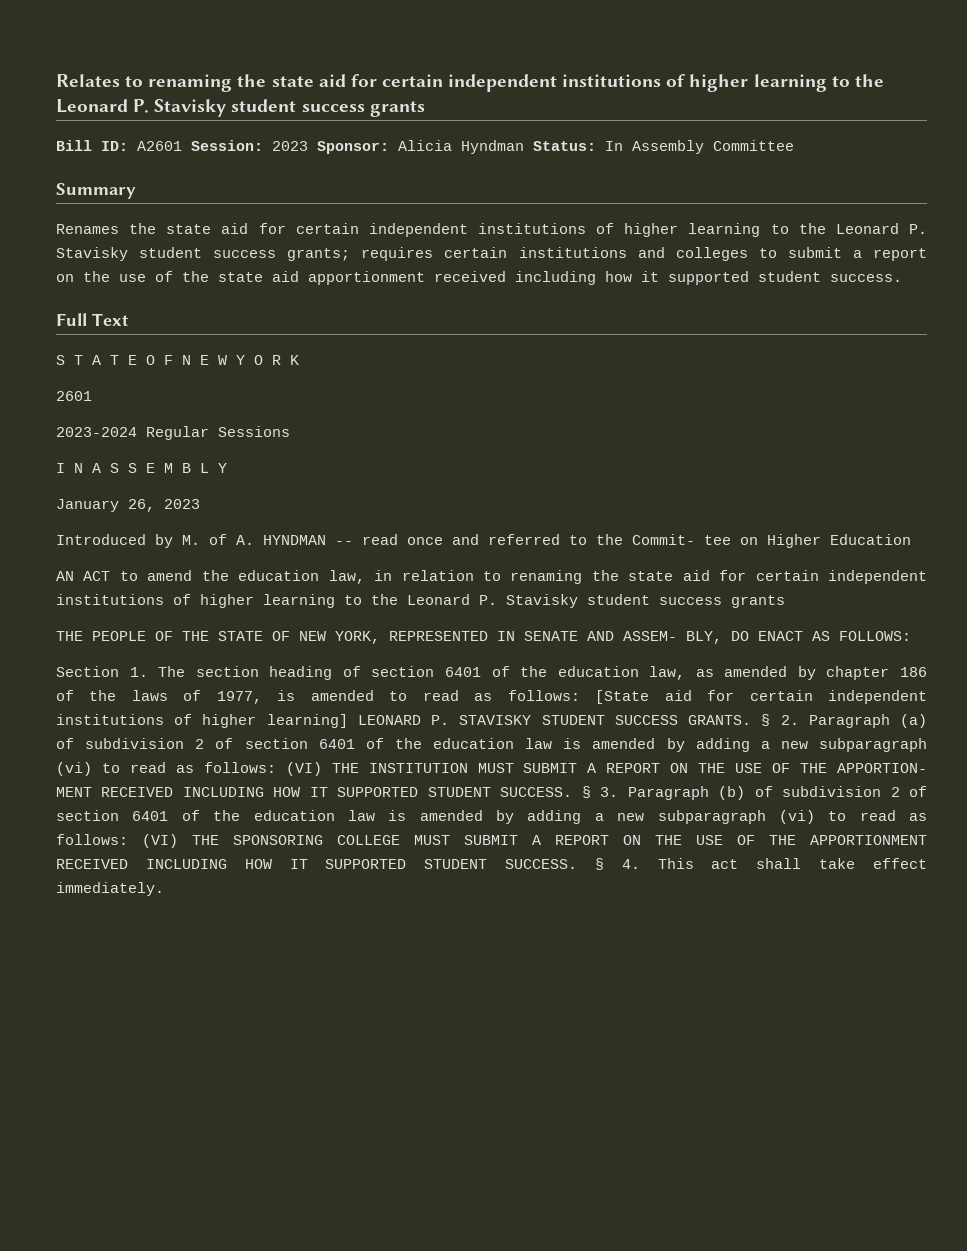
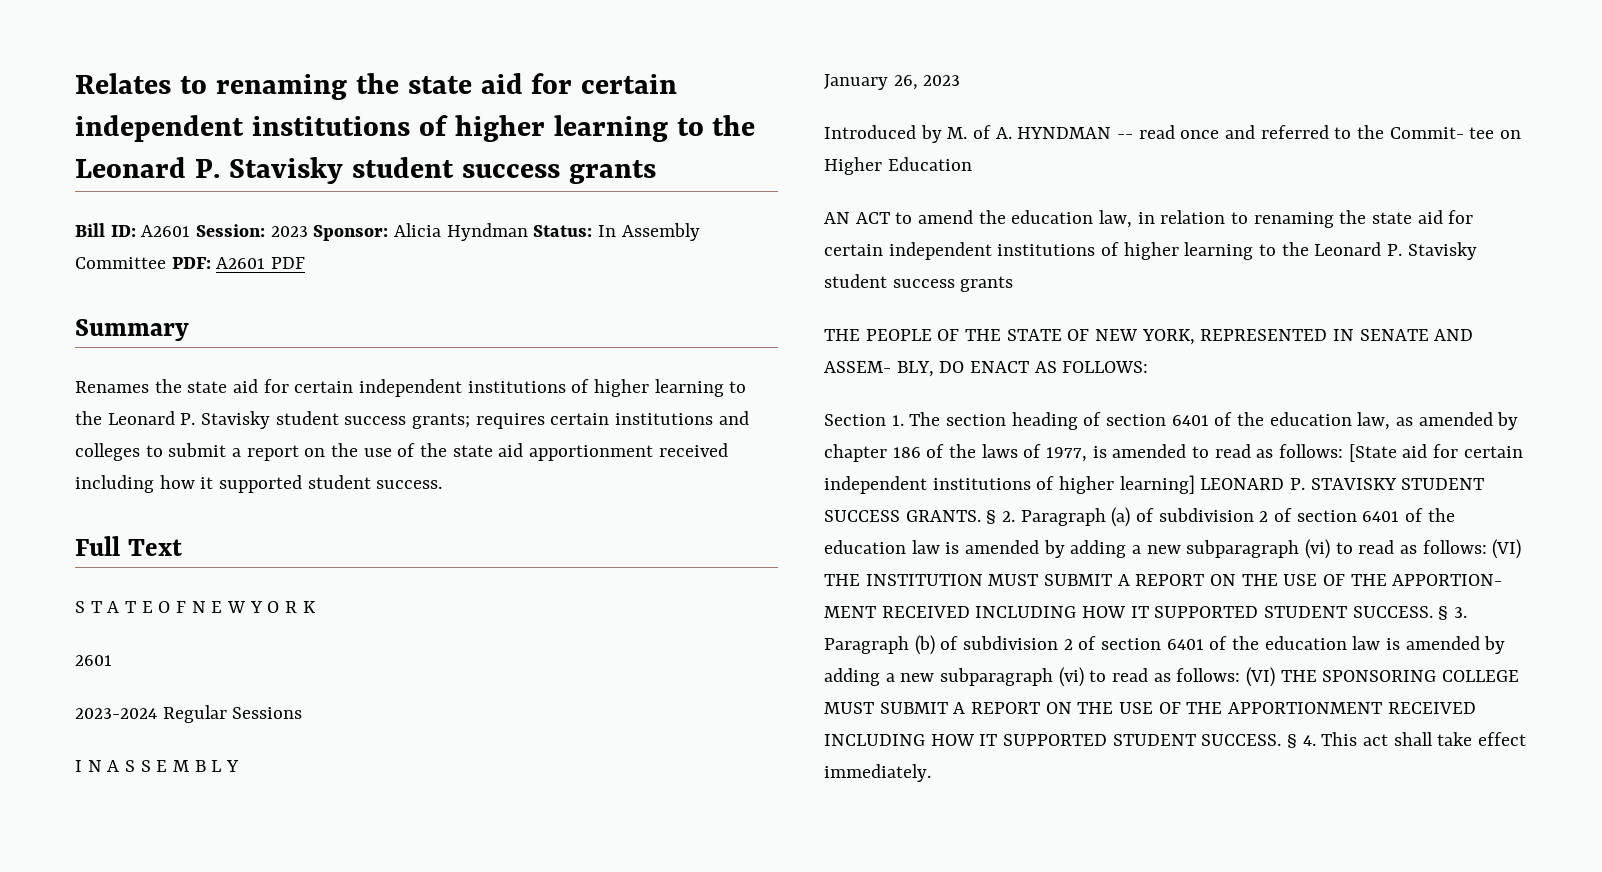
- Bill ID: A2601 Session: 2023 Sponsor: Alicia Hyndman Status: In Assembly Committee
+ Bill ID: A2601 Session: 2023 Sponsor: Alicia Hyndman Status: In Assembly Committee PDF: A2601 PDF

